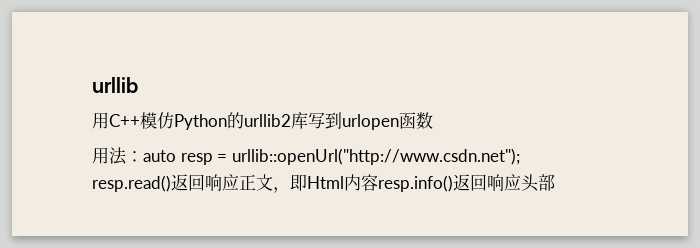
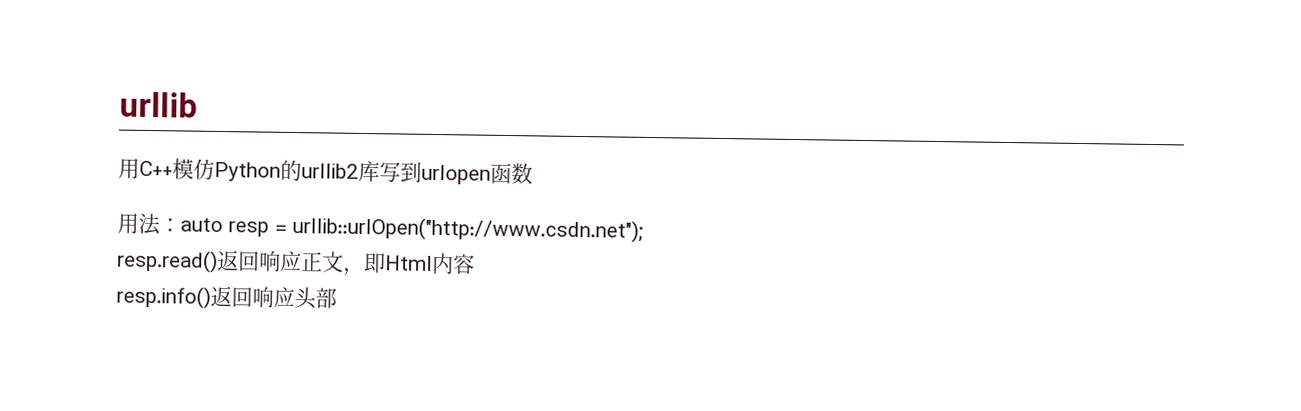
- 用法：auto resp = urllib::openUrl("http://www.csdn.net");
+ 用法：auto resp = urllib::urlOpen("http://www.csdn.net");
- resp.read()返回响应正文，即Html内容resp.info()返回响应头部
+ resp.read()返回响应正文，即Html内容
+ resp.info()返回响应头部

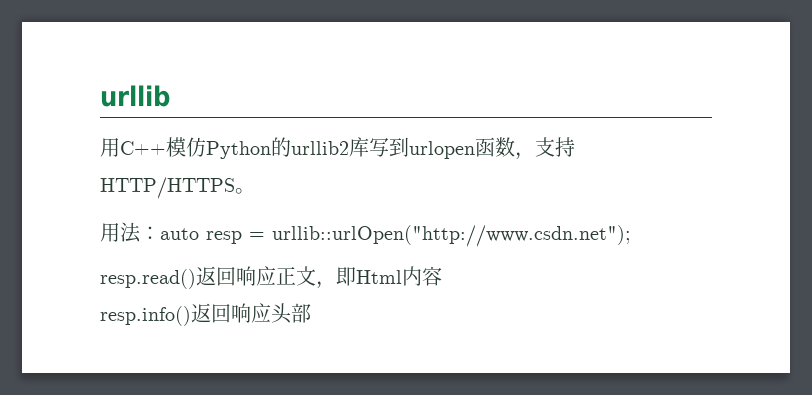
- 用C++模仿Python的urllib2库写到urlopen函数
+ 用C++模仿Python的urllib2库写到urlopen函数，支持HTTP/HTTPS。

